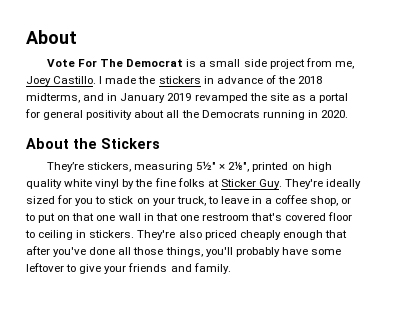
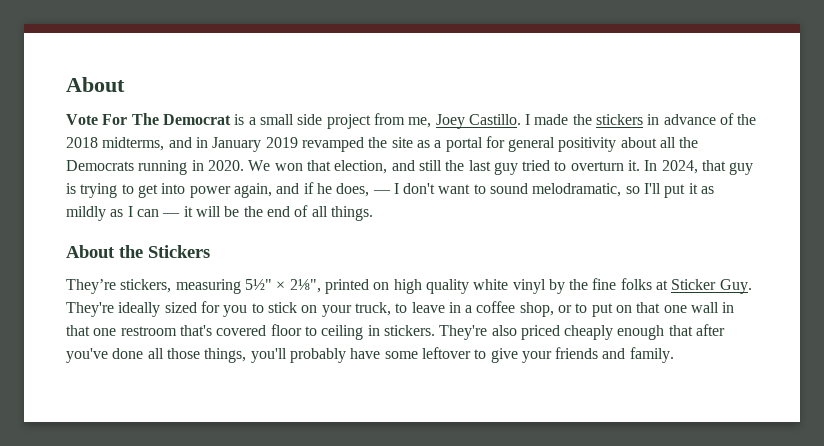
+ We won that election, and still the last guy tried to overturn it. In 2024, that guy is trying to get into power again, and if he does, — I don't want to sound melodramatic, so I'll put it as mildly as I can — it will be the end of all things.

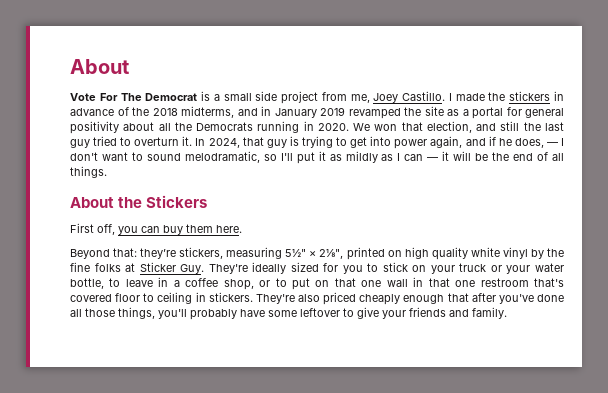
- They’re stickers, measuring 5½" × 2⅛", printed on high quality white vinyl by the fine folks at Sticker Guy. They're ideally sized for you to stick on your truck, to leave in a coffee shop, or to put on that one wall in that one restroom that's covered floor to ceiling in stickers.
+ First off, you can buy them here.
+ Beyond that: they’re stickers, measuring 5½" × 2⅛", printed on high quality white vinyl by the fine folks at Sticker Guy. They're ideally sized for you to stick on your truck or your water bottle, to leave in a coffee shop, or to put on that one wall in that one restroom that's covered floor to ceiling in stickers.

